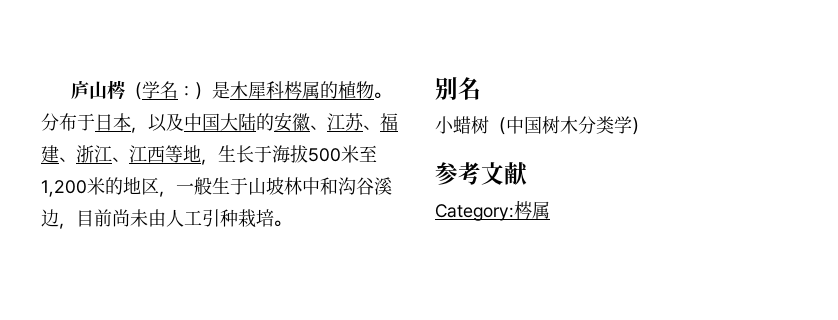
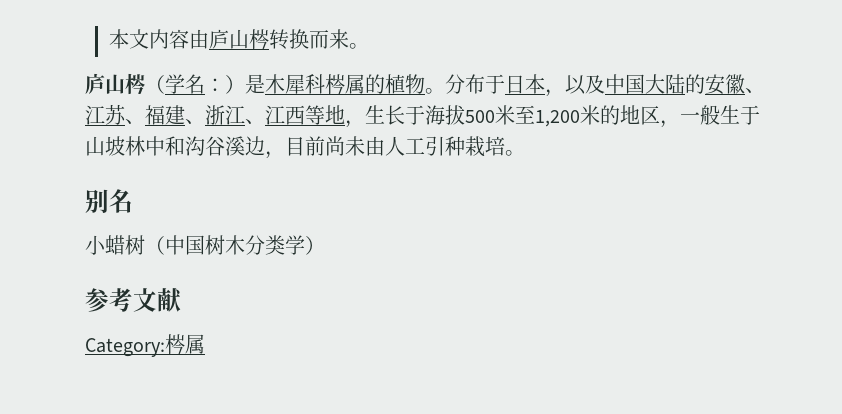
+ 本文内容由庐山梣转换而来。

